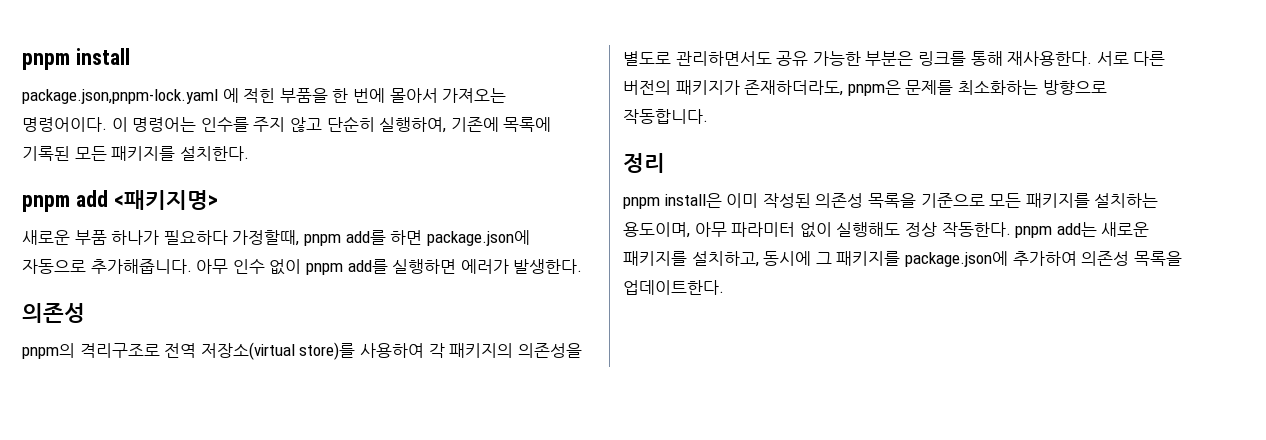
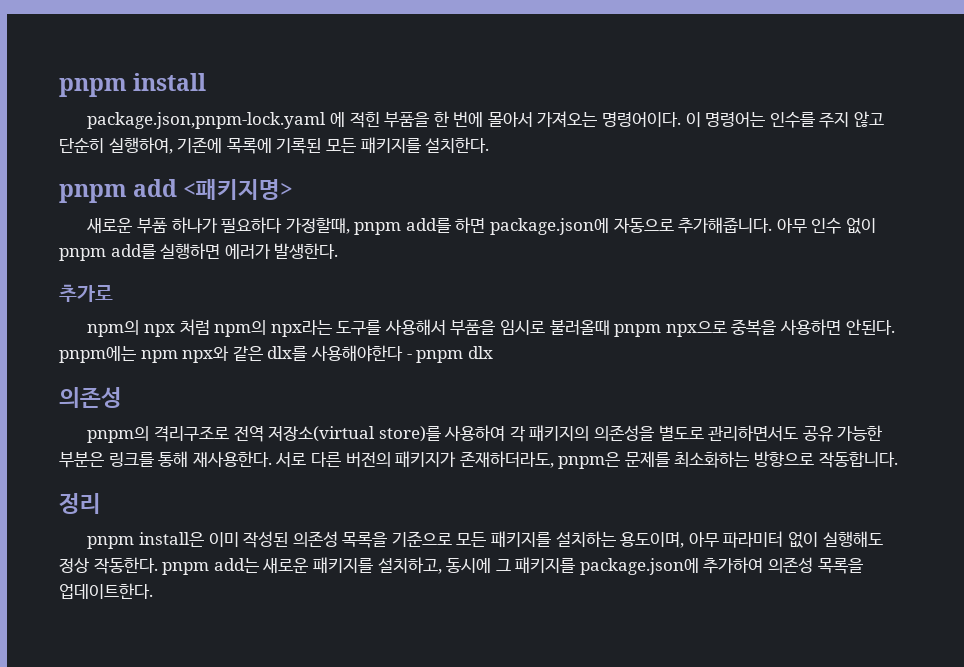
+ 추가로
+ npm의 npx 처럼 npm의 npx라는 도구를 사용해서 부품을 임시로 불러올때 pnpm npx으로 중복을 사용하면 안된다. pnpm에는 npm npx와 같은 dlx를 사용해야한다 - pnpm dlx

